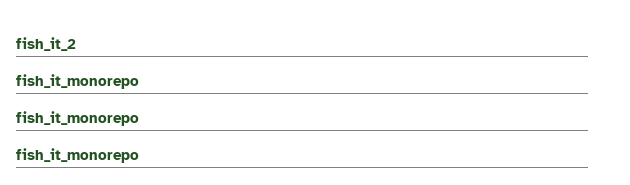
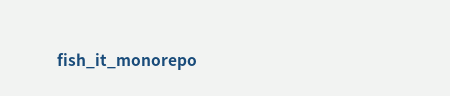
- fish_it_2
- fish_it_monorepo
- fish_it_monorepo

